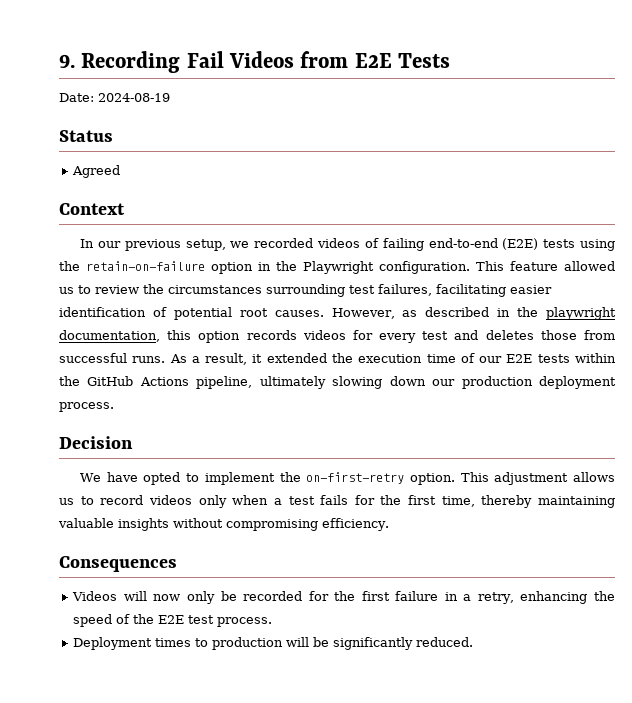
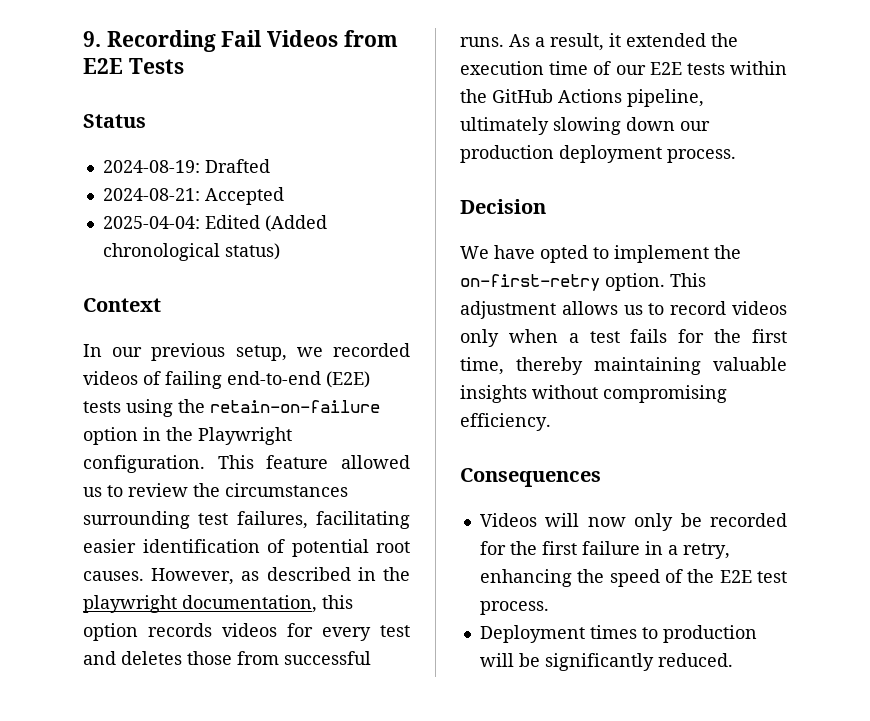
- Date: 2024-08-19
- Agreed
+ 2024-08-19: Drafted
+ 2024-08-21: Accepted
+ 2025-04-04: Edited (Added chronological status)

